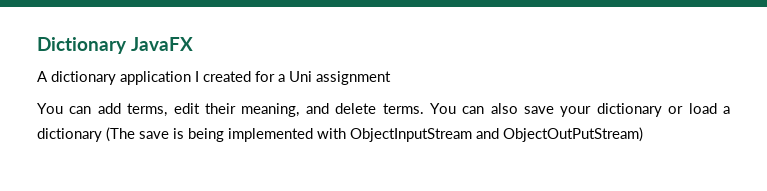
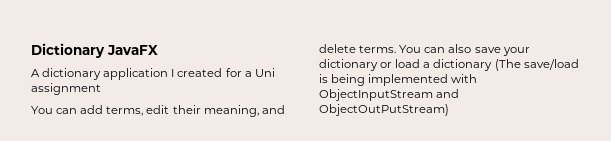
- You can also save your dictionary or load a dictionary (The save is being implemented with ObjectInputStream and ObjectOutPutStream)
+ You can also save your dictionary or load a dictionary (The save/load is being implemented with ObjectInputStream and ObjectOutPutStream)

